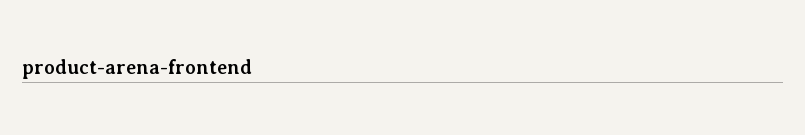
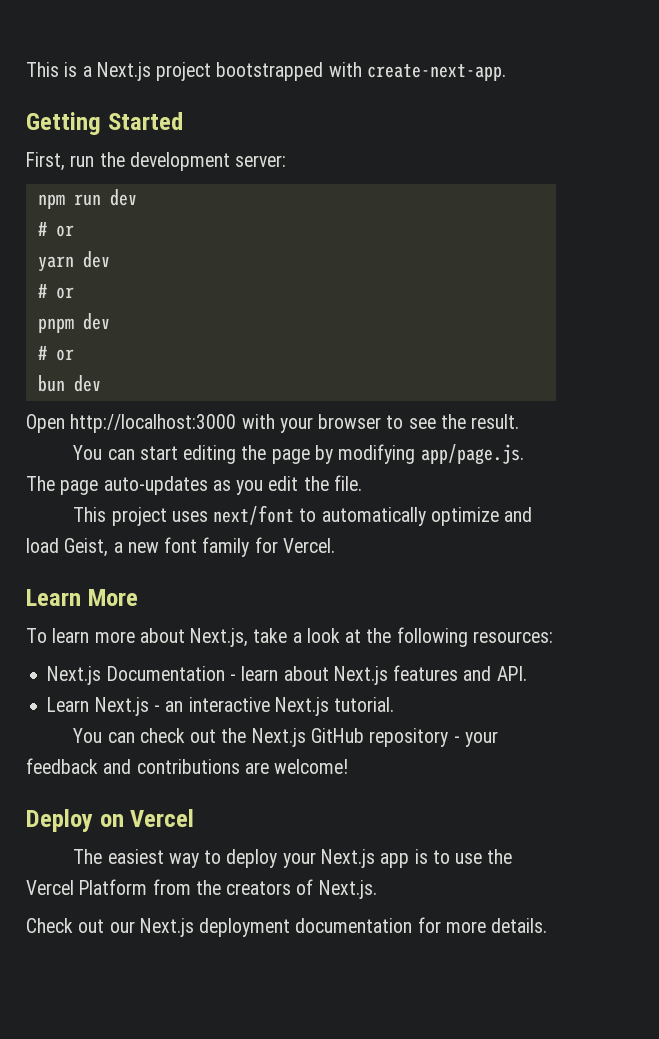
- product-arena-frontend
+ This is a Next.js project bootstrapped with create-next-app.
+ Getting Started
+ First, run the development server:
+ npm run dev
+ # or
+ yarn dev
+ # or
+ pnpm dev
+ # or
+ bun dev
+ Open http://localhost:3000 with your browser to see the result.
+ You can start editing the page by modifying app/page.js. The page auto-updates as you edit the file.
+ This project uses next/font to automatically optimize and load Geist, a new font family for Vercel.
+ Learn More
+ To learn more about Next.js, take a look at the following resources:
+ Next.js Documentation - learn about Next.js features and API.
+ Learn Next.js - an interactive Next.js tutorial.
+ You can check out the Next.js GitHub repository - your feedback and contributions are welcome!
+ Deploy on Vercel
+ The easiest way to deploy your Next.js app is to use the Vercel Platform from the creators of Next.js.
+ Check out our Next.js deployment documentation for more details.

